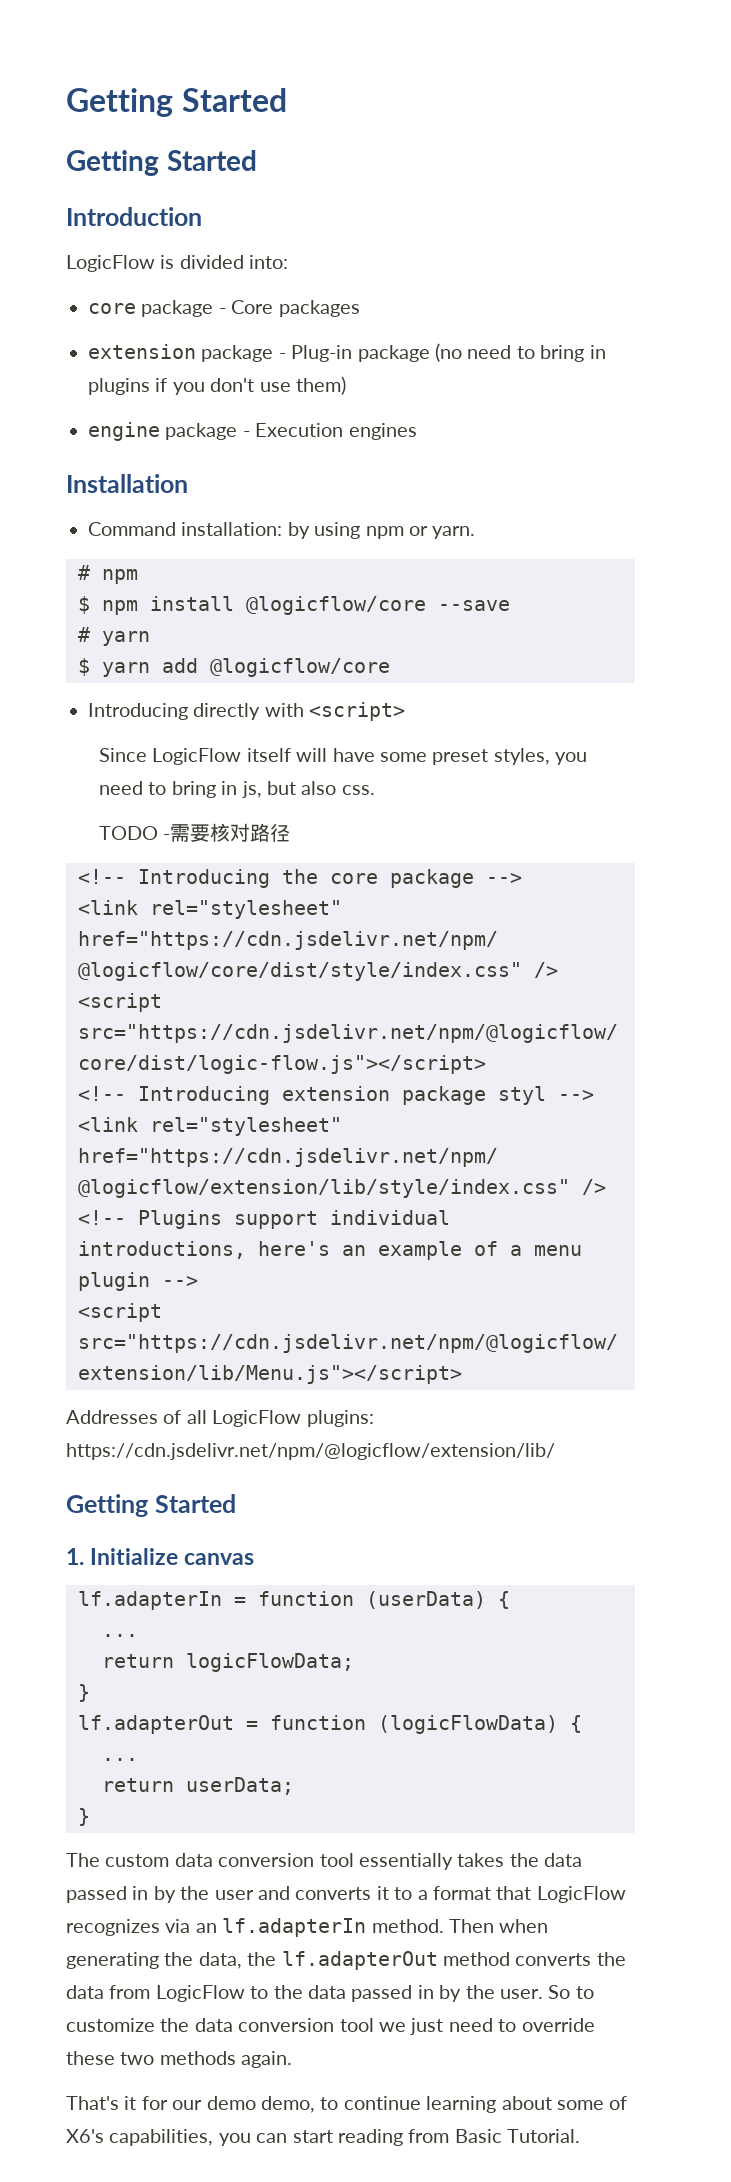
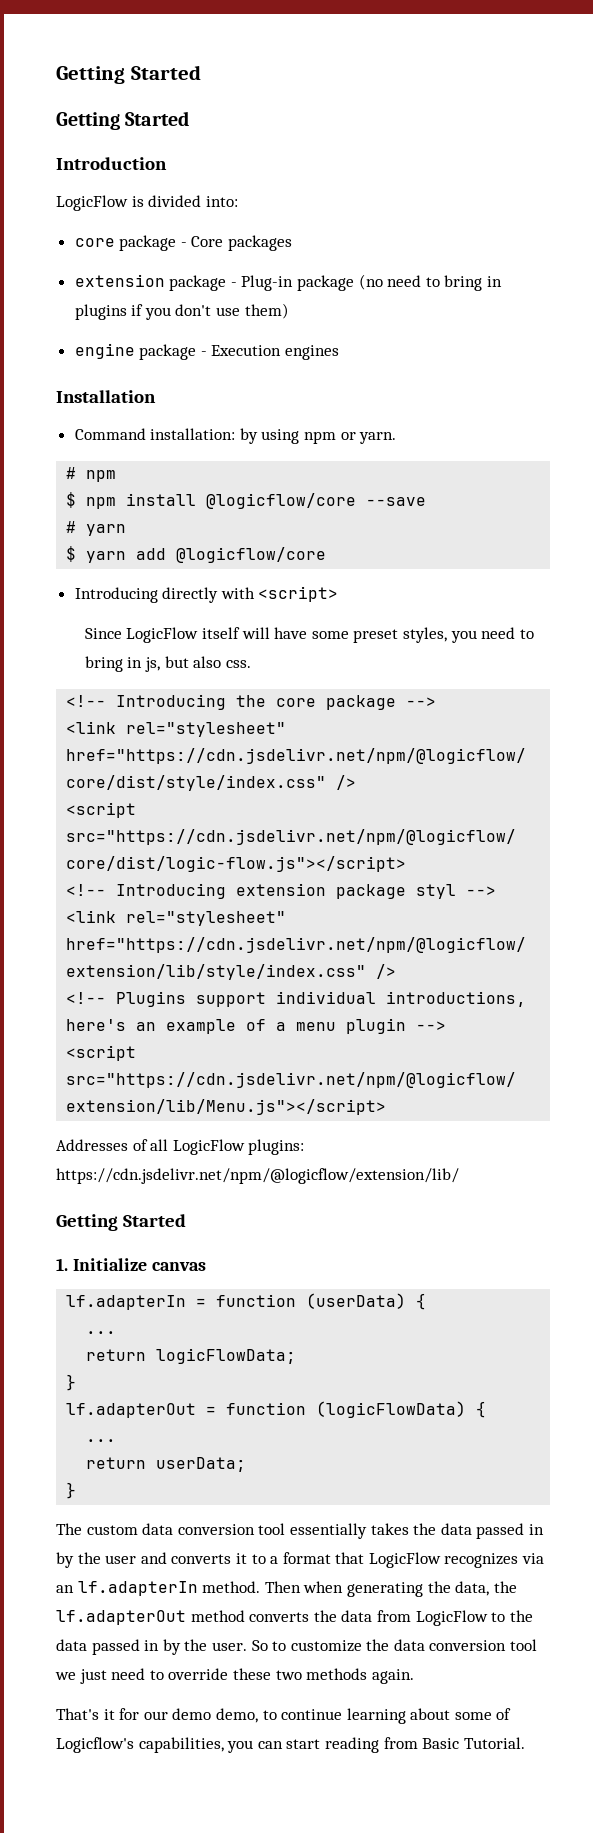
- TODO -需要核对路径
- That's it for our demo demo, to continue learning about some of X6's capabilities, you can start reading from Basic Tutorial.
+ That's it for our demo demo, to continue learning about some of Logicflow's capabilities, you can start reading from Basic Tutorial.

